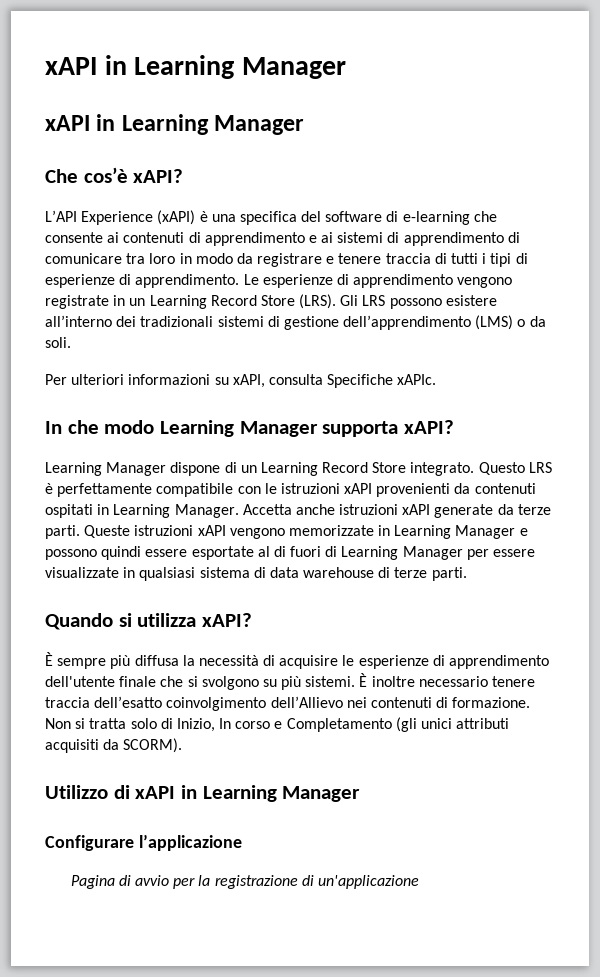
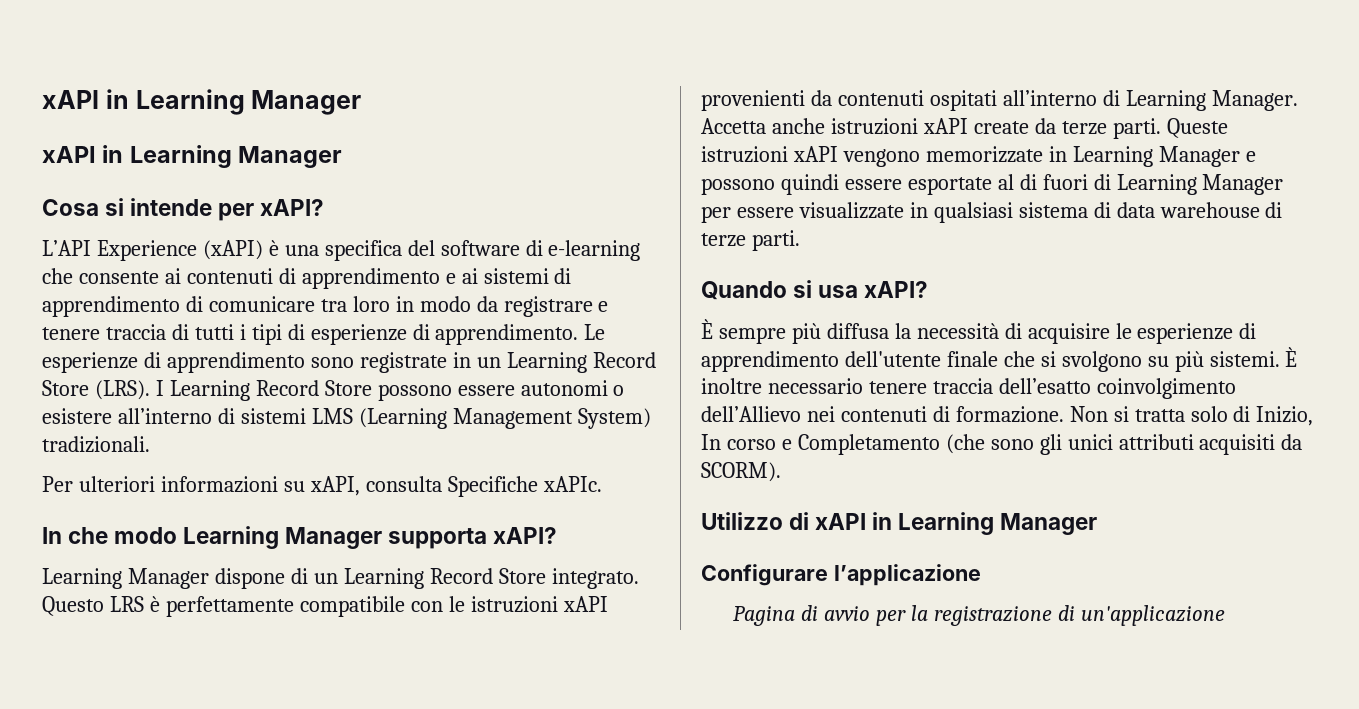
- Che cos’è xAPI?
+ Cosa si intende per xAPI?
- Le esperienze di apprendimento vengono registrate in un Learning Record Store (LRS).
+ Le esperienze di apprendimento sono registrate in un Learning Record Store (LRS).
- Gli LRS possono esistere all’interno dei tradizionali sistemi di gestione dell’apprendimento (LMS) o da soli.
+ I Learning Record Store possono essere autonomi o esistere all’interno di sistemi LMS (Learning Management System) tradizionali.
- Questo LRS è perfettamente compatibile con le istruzioni xAPI provenienti da contenuti ospitati in Learning Manager.
+ Questo LRS è perfettamente compatibile con le istruzioni xAPI provenienti da contenuti ospitati all’interno di Learning Manager.
- Accetta anche istruzioni xAPI generate da terze parti.
+ Accetta anche istruzioni xAPI create da terze parti.
- Quando si utilizza xAPI?
+ Quando si usa xAPI?
- Non si tratta solo di Inizio, In corso e Completamento (gli unici attributi acquisiti da SCORM).
+ Non si tratta solo di Inizio, In corso e Completamento (che sono gli unici attributi acquisiti da SCORM).

